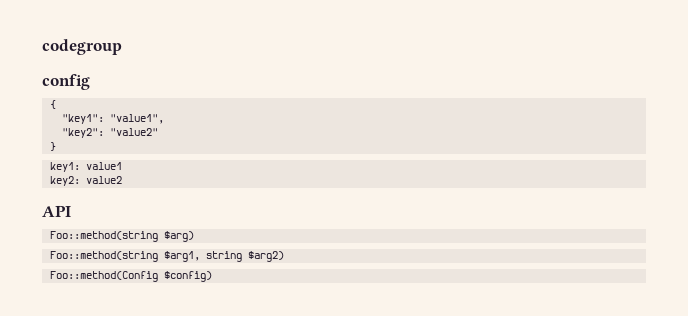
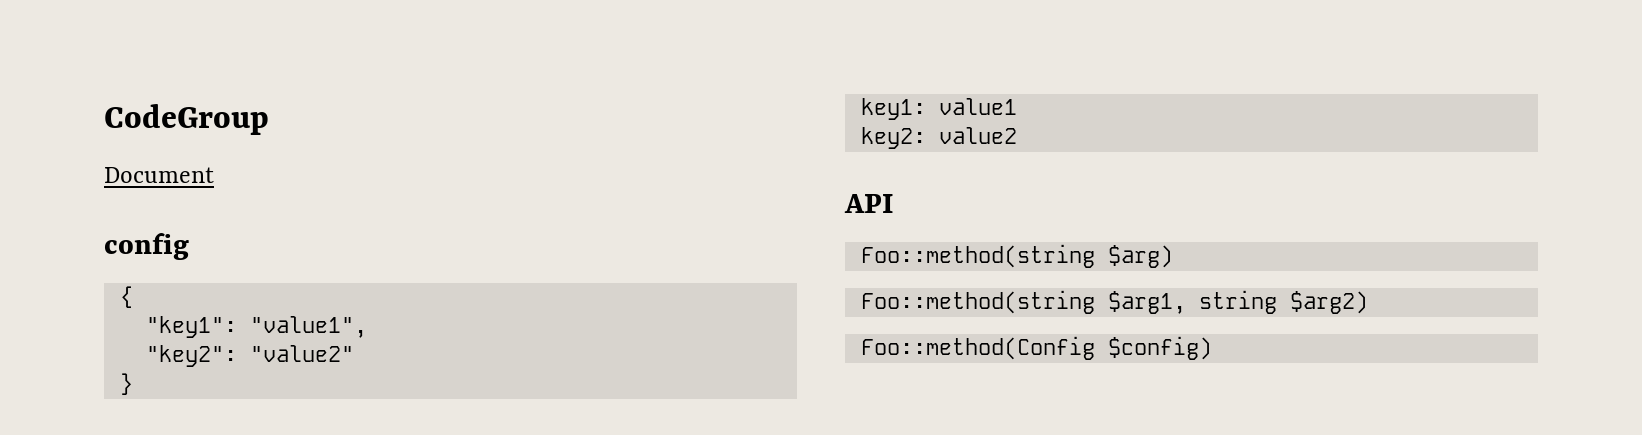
- codegroup
+ CodeGroup
+ Document

